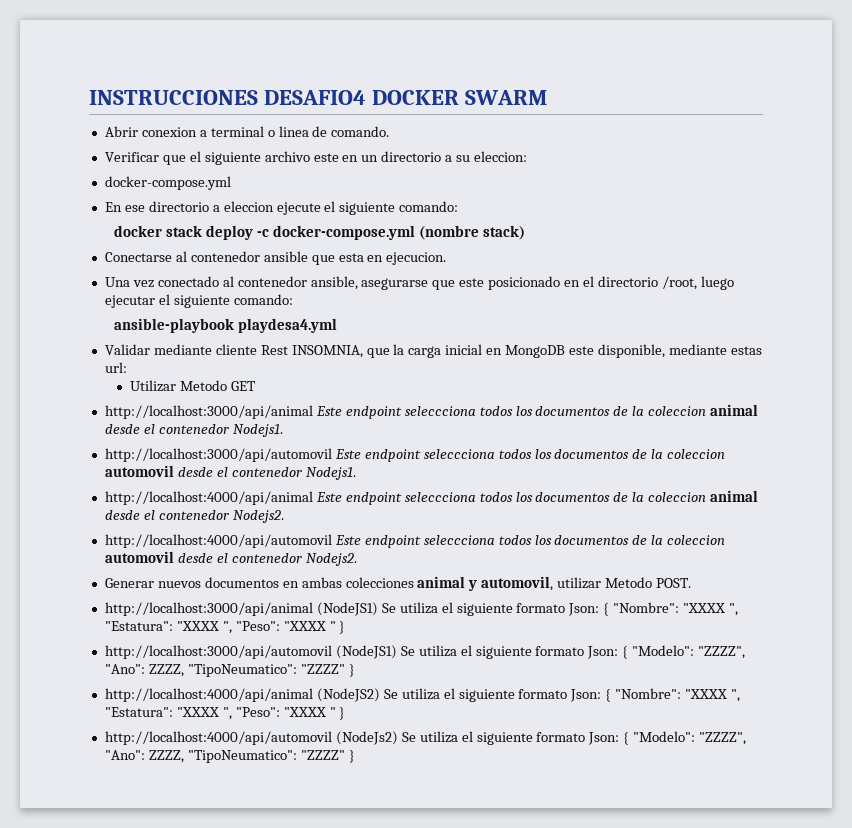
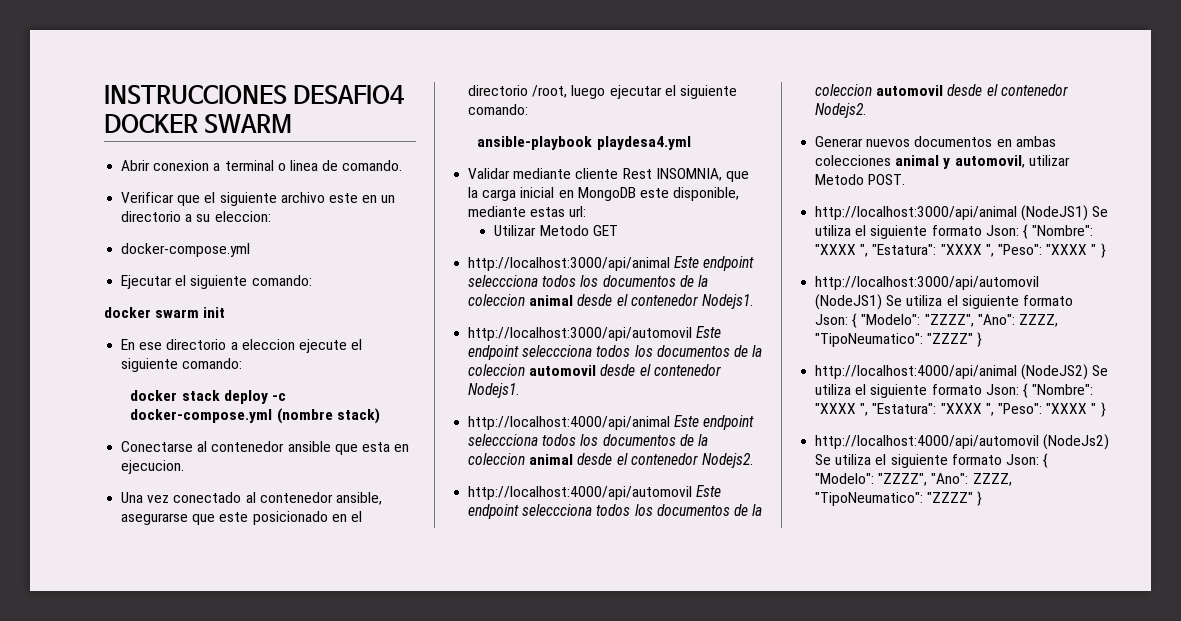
+ Ejecutar el siguiente comando:
+ docker swarm init

